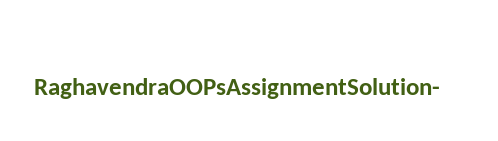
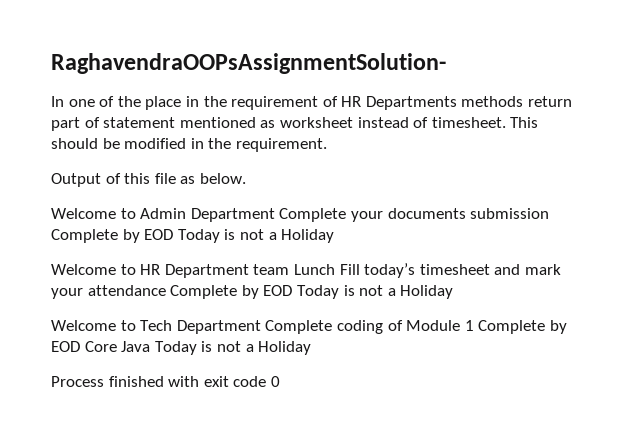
+ In one of the place in the requirement of HR Departments methods return part of statement mentioned as worksheet instead of timesheet. This should be modified in the requirement.
+ Output of this file as below.
+ Welcome to Admin Department Complete your documents submission Complete by EOD Today is not a Holiday
+ Welcome to HR Department team Lunch Fill today’s timesheet and mark your attendance Complete by EOD Today is not a Holiday
+ Welcome to Tech Department Complete coding of Module 1 Complete by EOD Core Java Today is not a Holiday
+ Process finished with exit code 0

